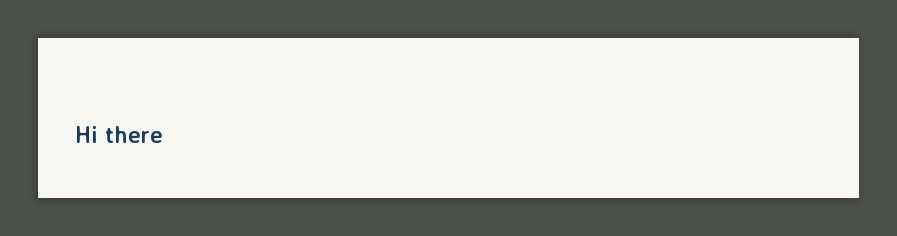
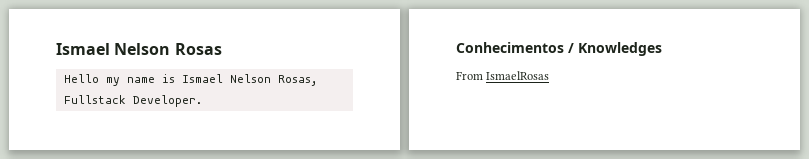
- Hi there
+ Ismael Nelson Rosas
+ Hello my name is Ismael Nelson Rosas, Fullstack Developer.
+ Conhecimentos / Knowledges
+ From IsmaelRosas

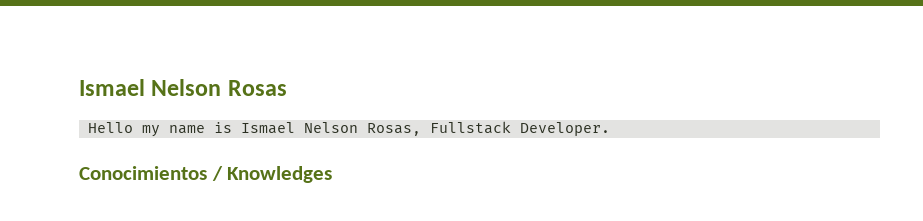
- Conhecimentos / Knowledges
+ Conocimientos / Knowledges
- From IsmaelRosas

